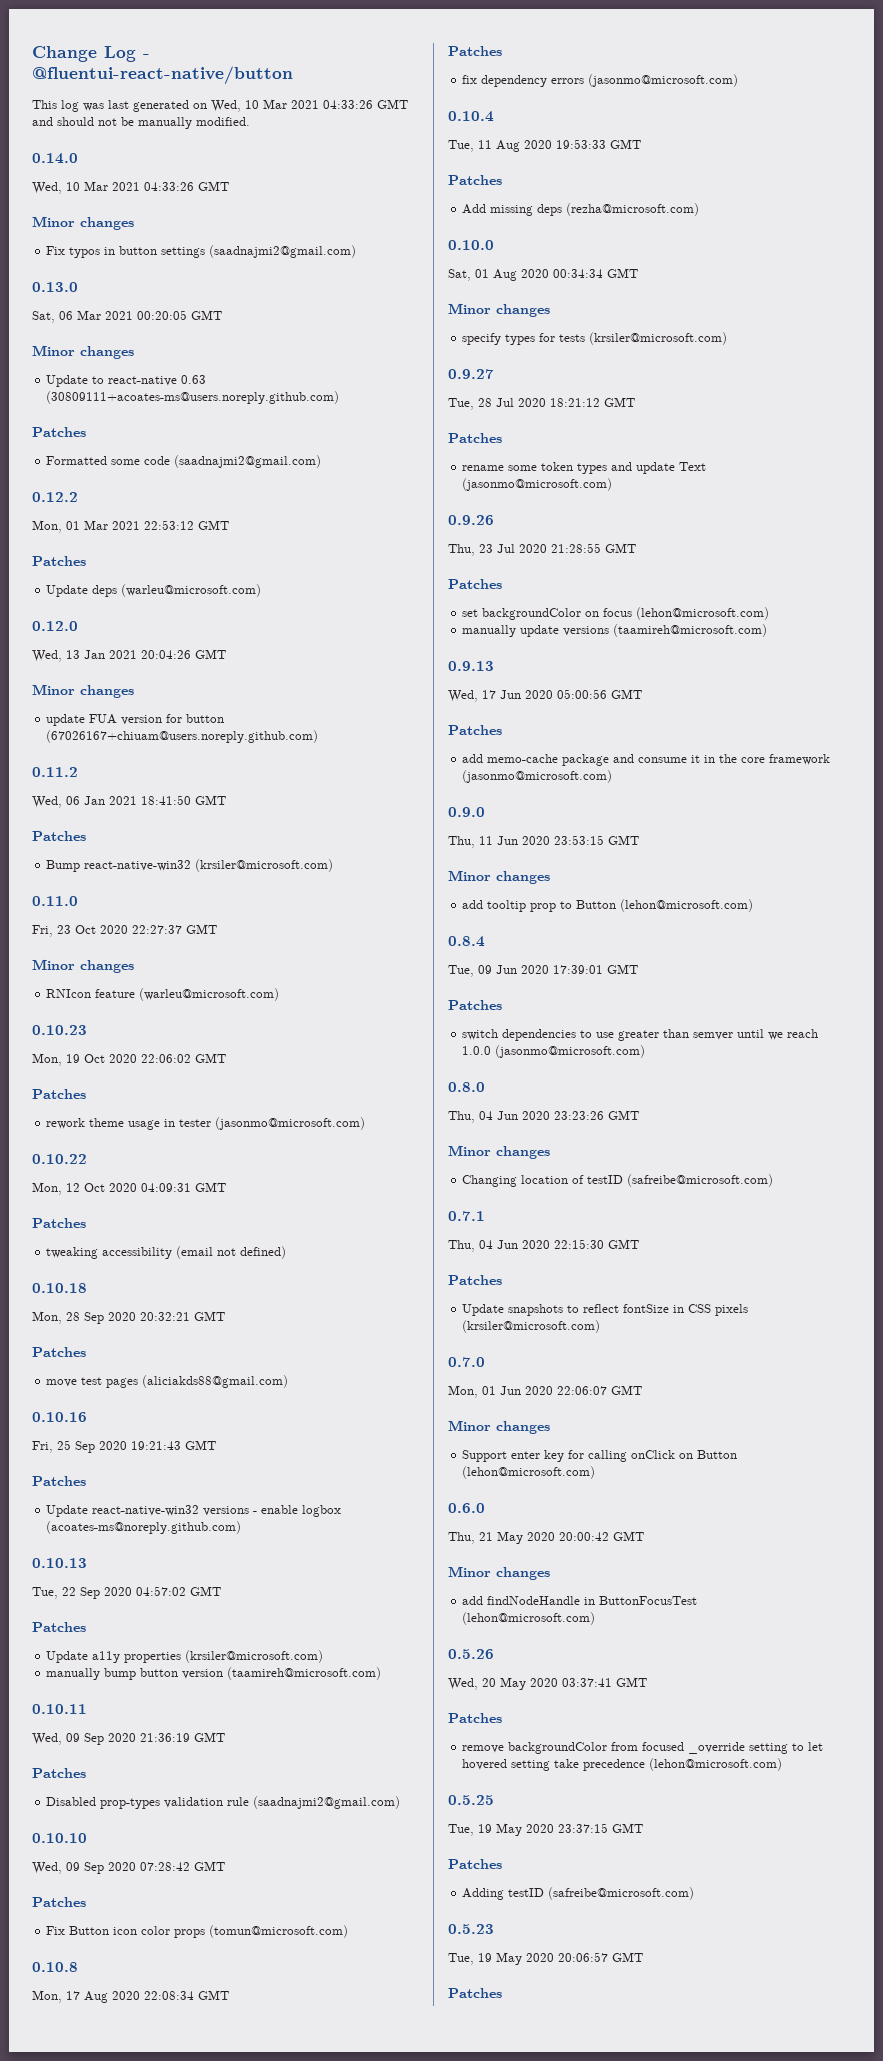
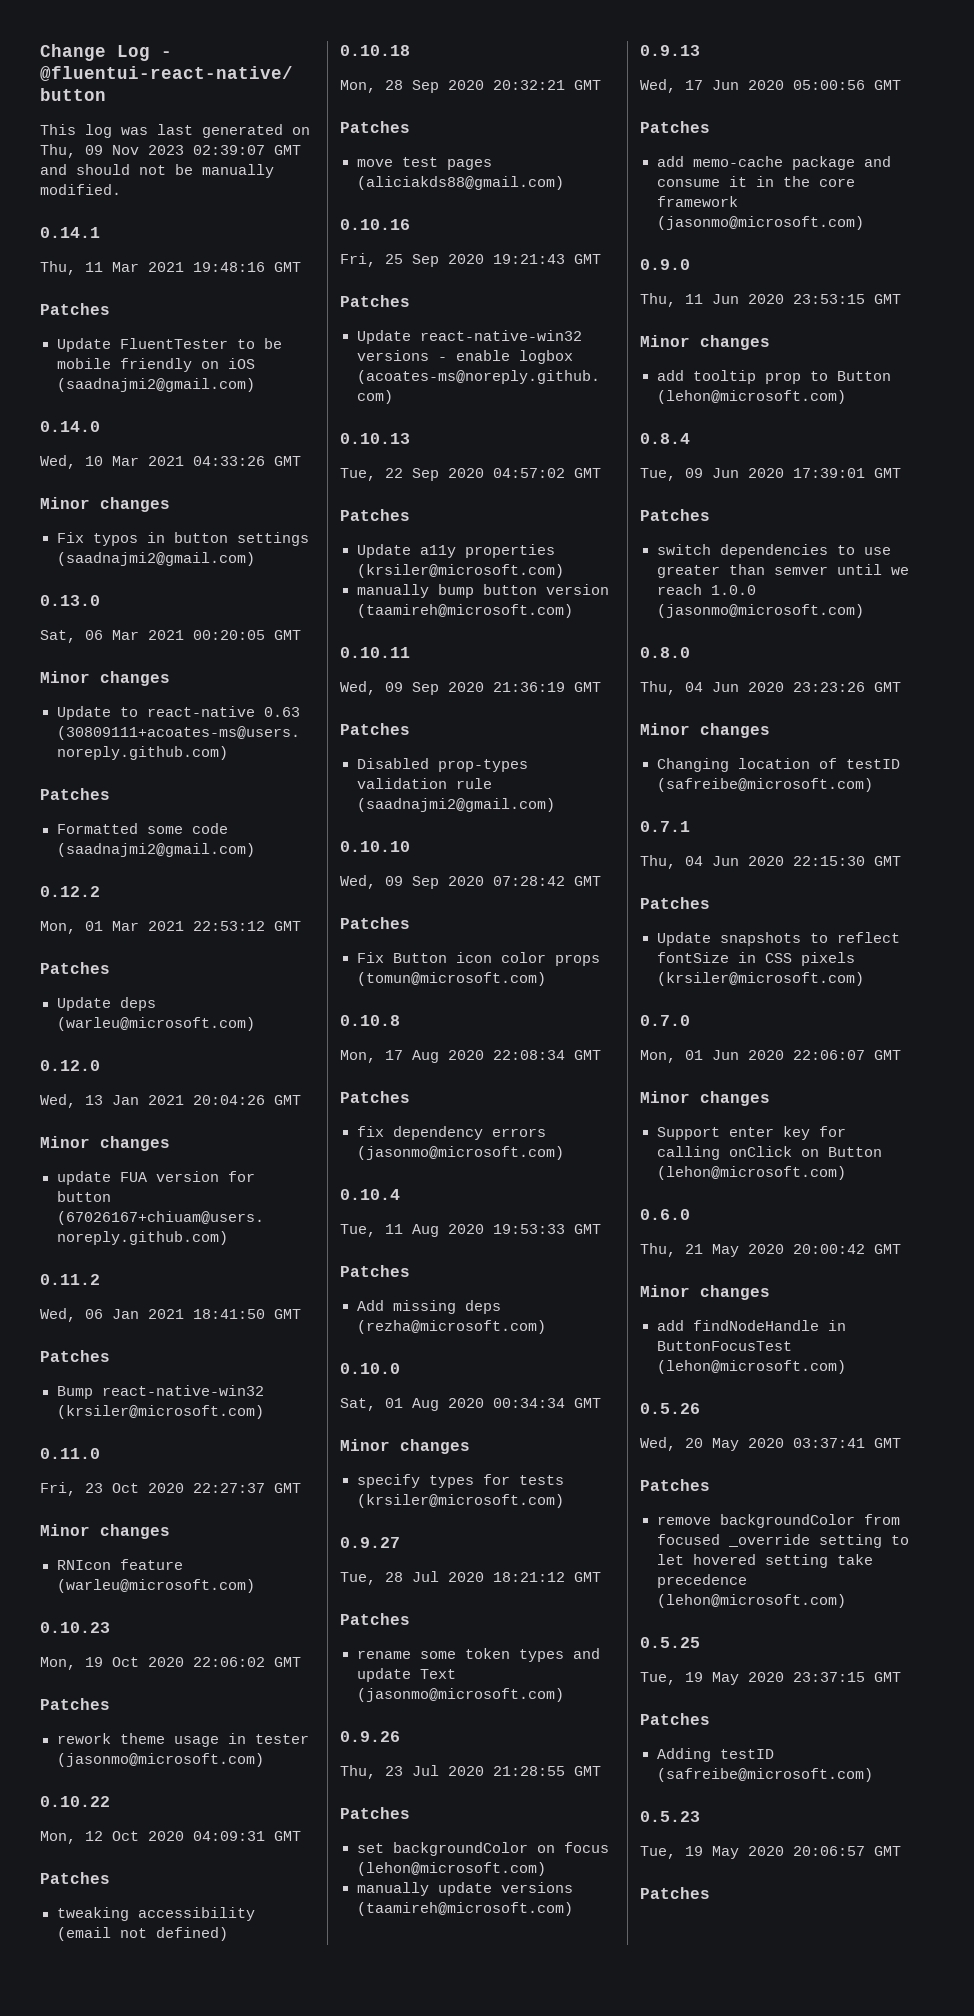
- This log was last generated on Wed, 10 Mar 2021 04:33:26 GMT and should not be manually modified.
+ This log was last generated on Thu, 09 Nov 2023 02:39:07 GMT and should not be manually modified.
+ 0.14.1
+ Thu, 11 Mar 2021 19:48:16 GMT
+ Patches
+ Update FluentTester to be mobile friendly on iOS (saadnajmi2@gmail.com)

